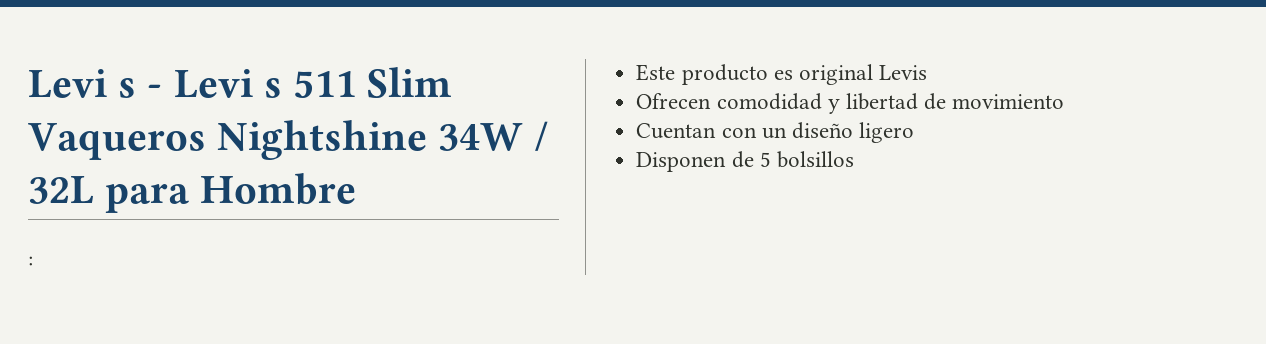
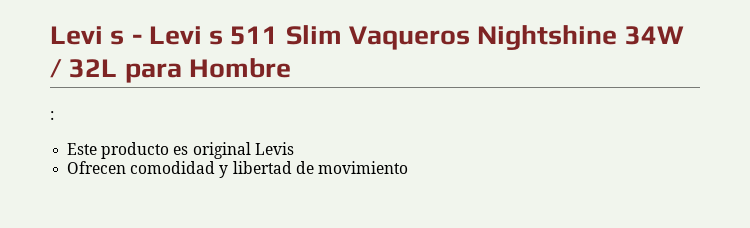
- Cuentan con un diseño ligero
- Disponen de 5 bolsillos

